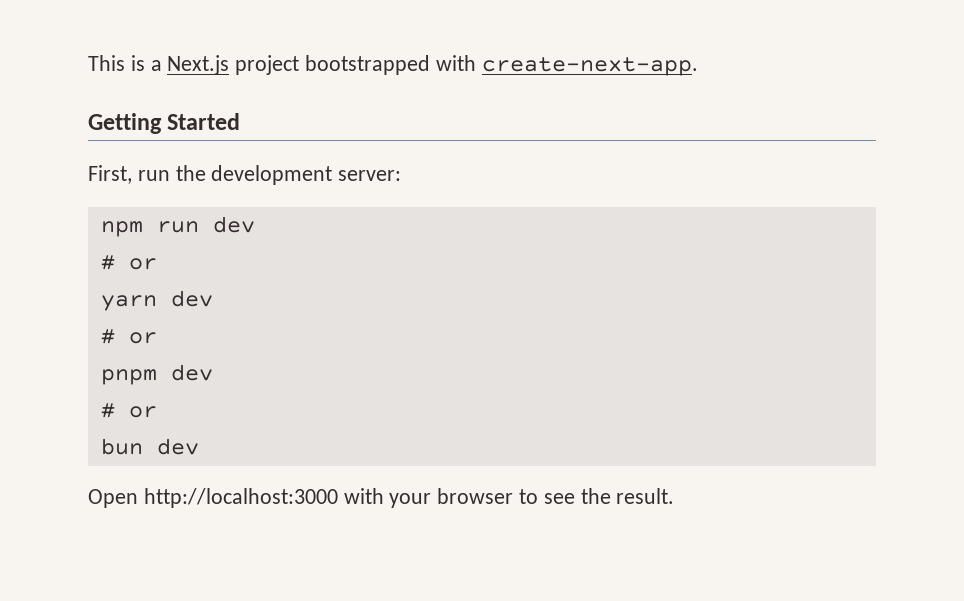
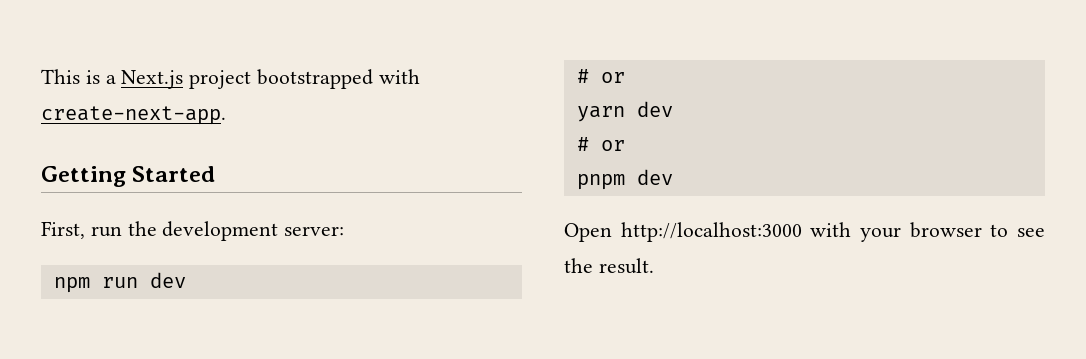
  pnpm dev
- # or
- bun dev

